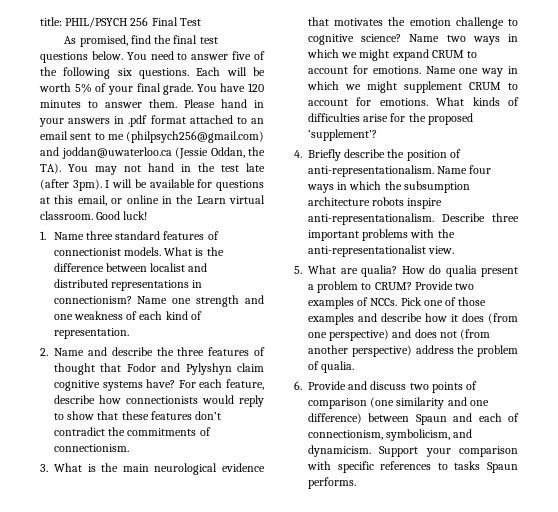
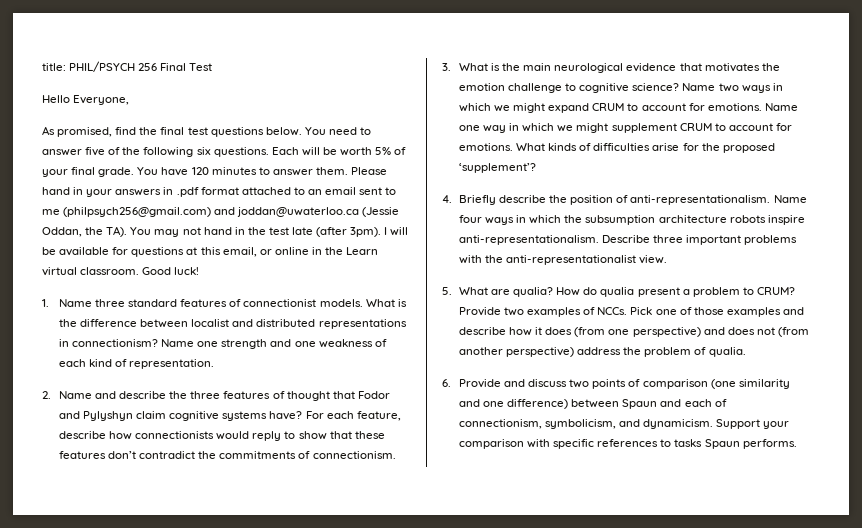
+ Hello Everyone,

